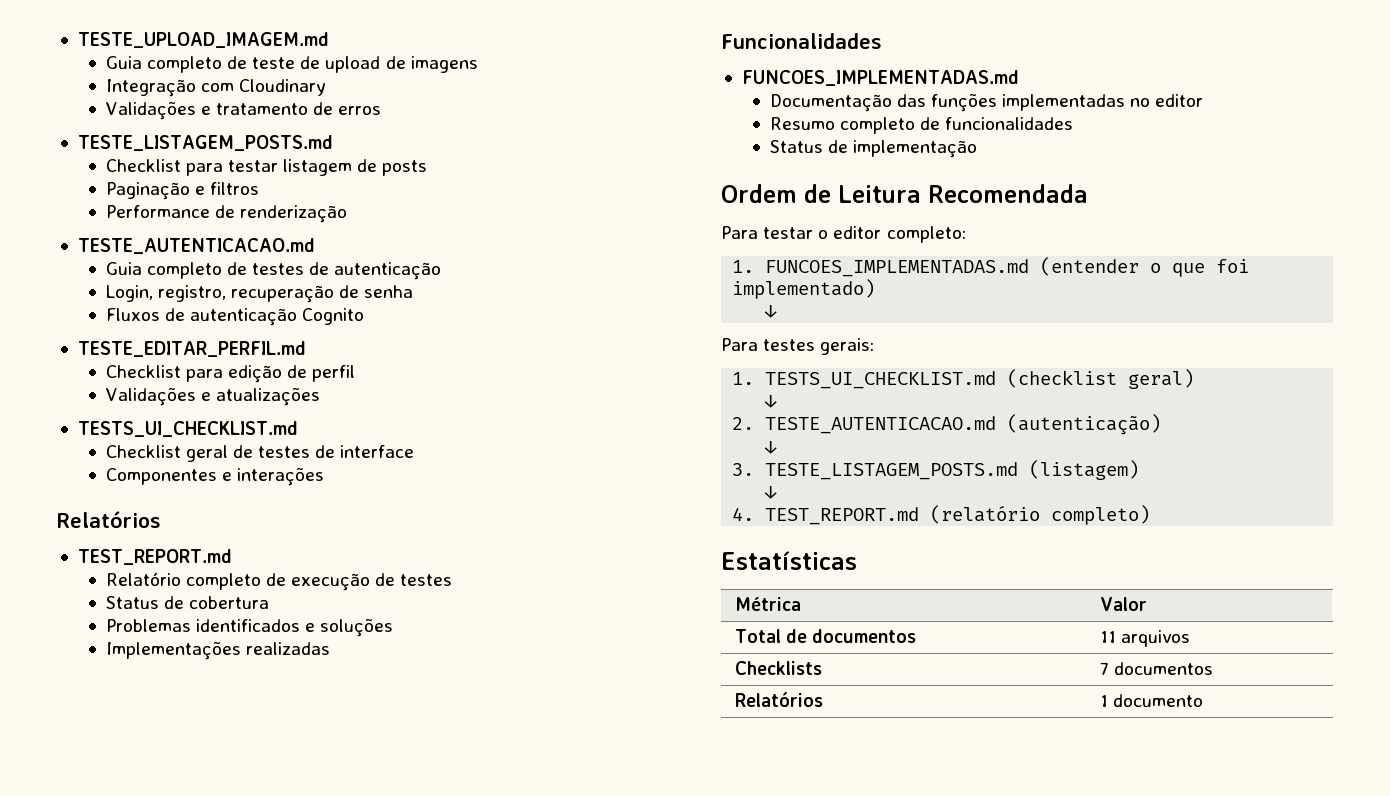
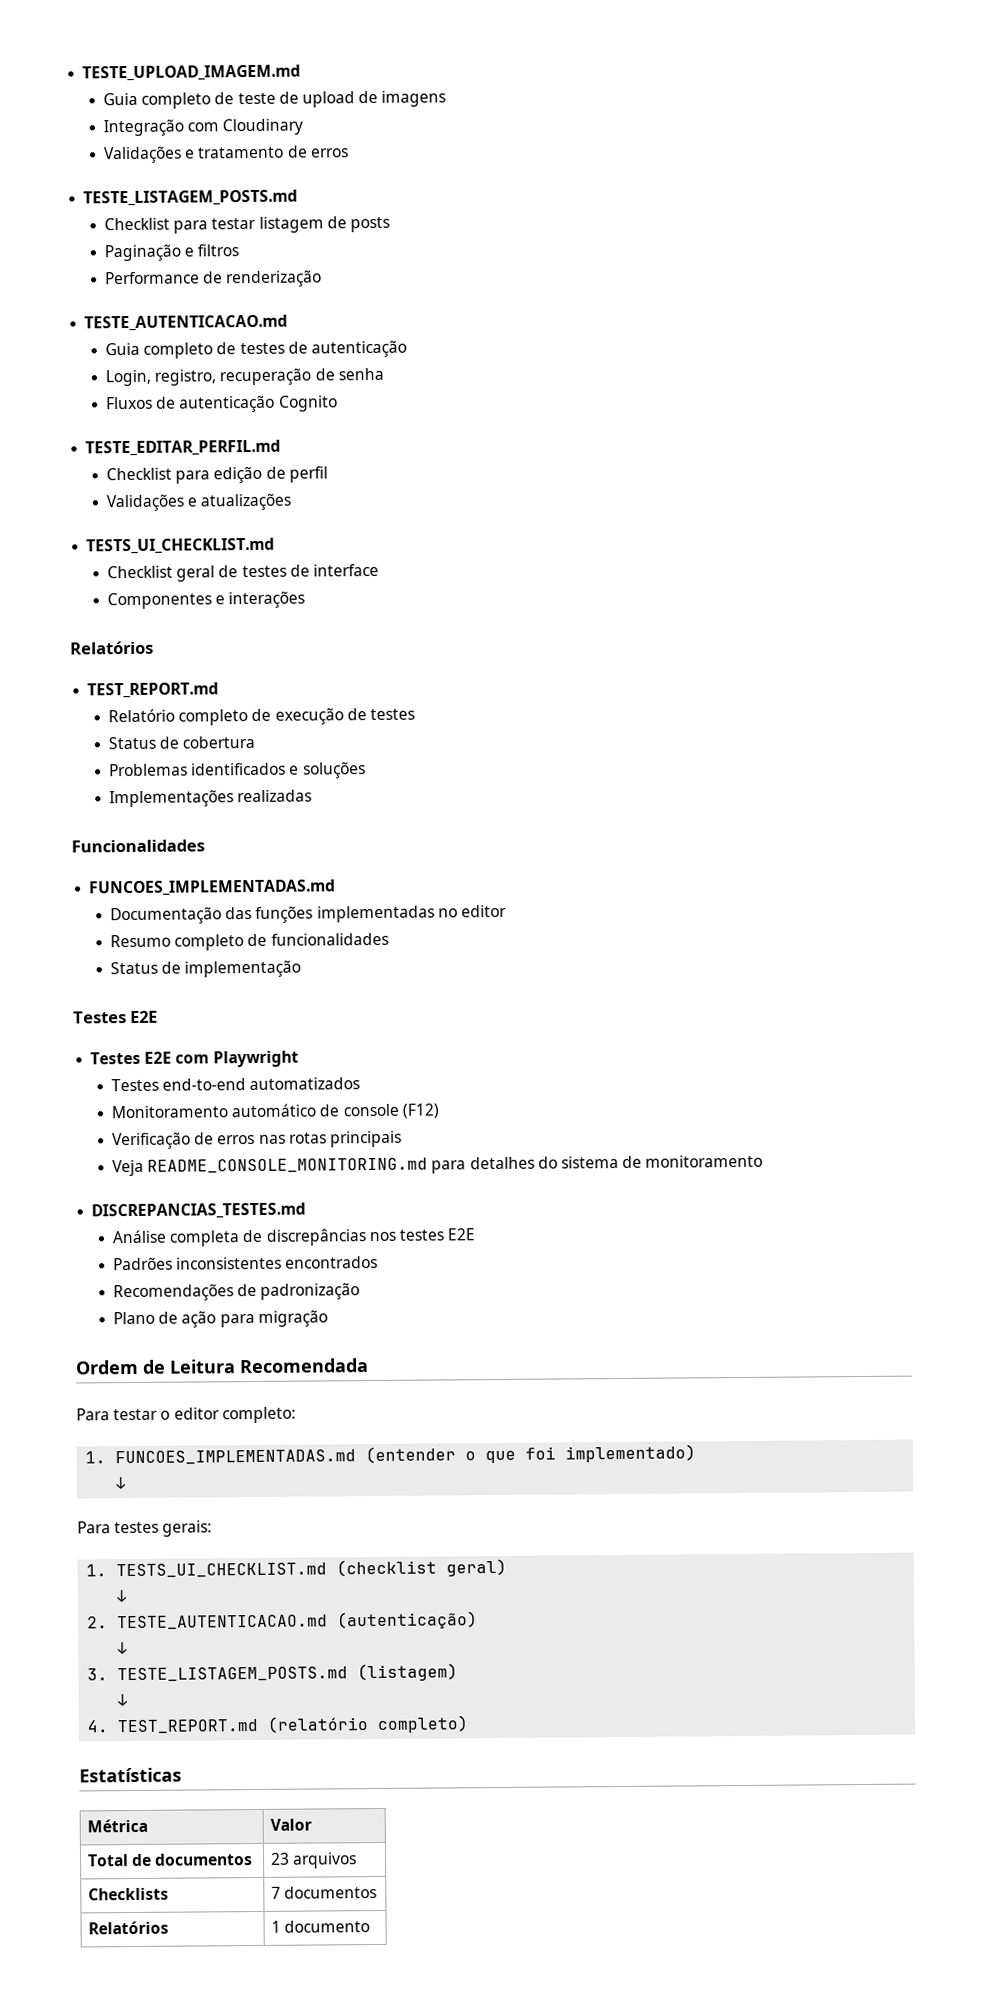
  Status de implementação
+ Testes E2E
+ Testes E2E com Playwright
+ Testes end-to-end automatizados
+ Monitoramento automático de console (F12)
+ Verificação de erros nas rotas principais
+ Veja README_CONSOLE_MONITORING.md para detalhes do sistema de monitoramento
+ DISCREPANCIAS_TESTES.md
+ Análise completa de discrepâncias nos testes E2E
+ Padrões inconsistentes encontrados
+ Recomendações de padronização
+ Plano de ação para migração
- Total de documentos | 11 arquivos
+ Total de documentos | 23 arquivos

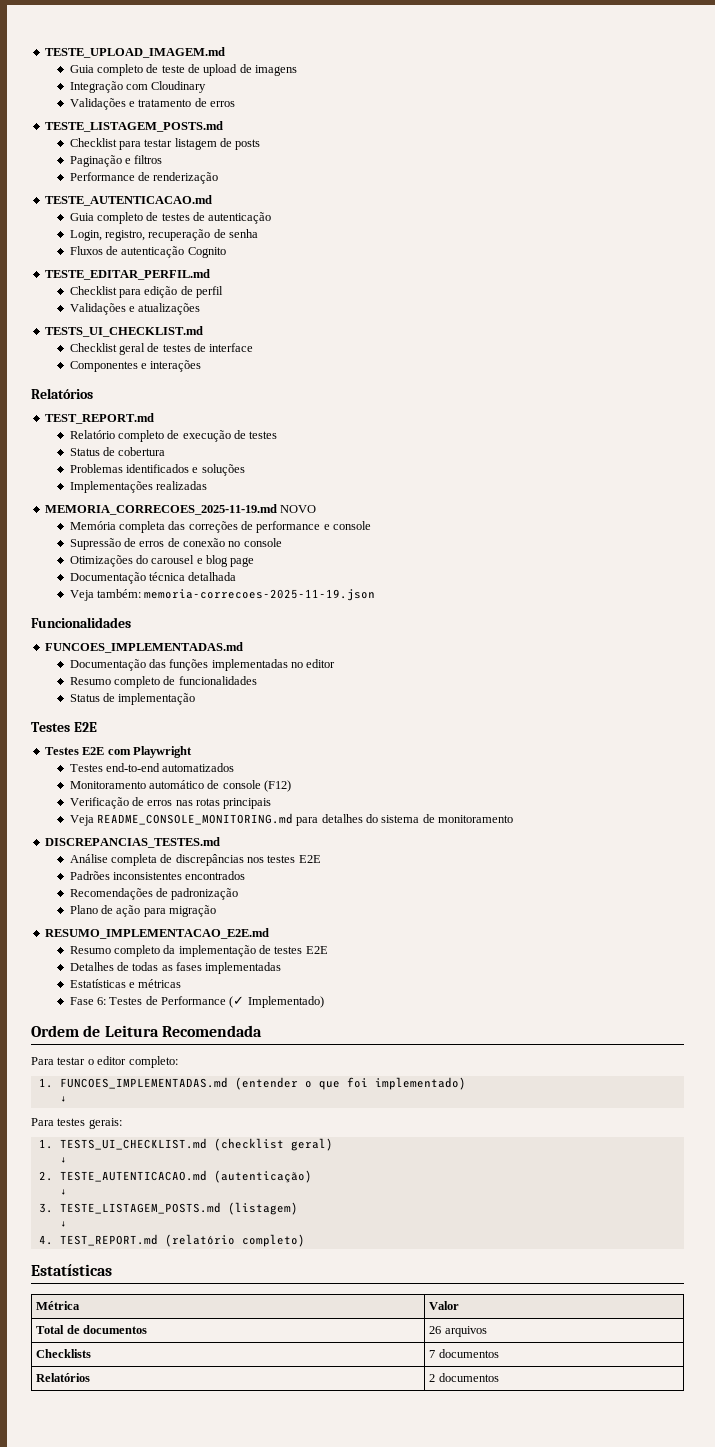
+ MEMORIA_CORRECOES_2025-11-19.md NOVO
+ Memória completa das correções de performance e console
+ Supressão de erros de conexão no console
+ Otimizações do carousel e blog page
+ Documentação técnica detalhada
+ Veja também: memoria-correcoes-2025-11-19.json
+ RESUMO_IMPLEMENTACAO_E2E.md
+ Resumo completo da implementação de testes E2E
+ Detalhes de todas as fases implementadas
+ Estatísticas e métricas
+ Fase 6: Testes de Performance (✓ Implementado)
- Total de documentos | 23 arquivos
+ Total de documentos | 26 arquivos
- Relatórios | 1 documento
+ Relatórios | 2 documentos

